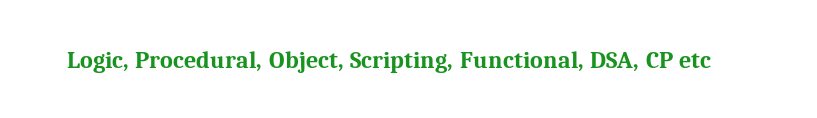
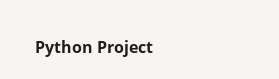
- Logic, Procedural, Object, Scripting, Functional, DSA, CP etc
+ Python Project

